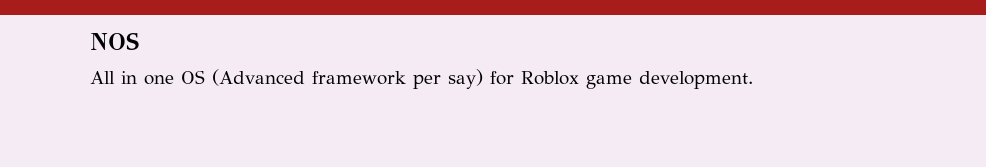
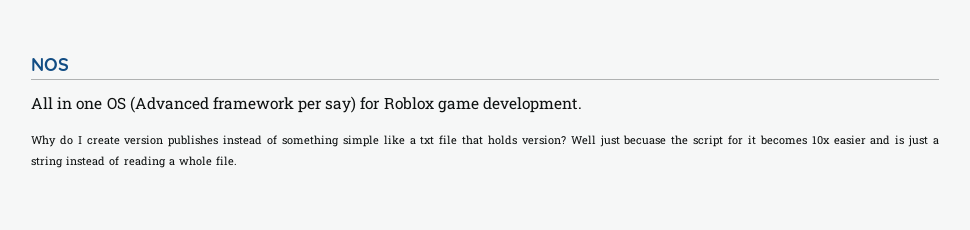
+ Why do I create version publishes instead of something simple like a txt file that holds version? Well just becuase the script for it becomes 10x easier and is just a string instead of reading a whole file.

